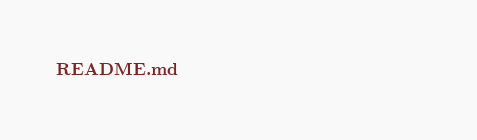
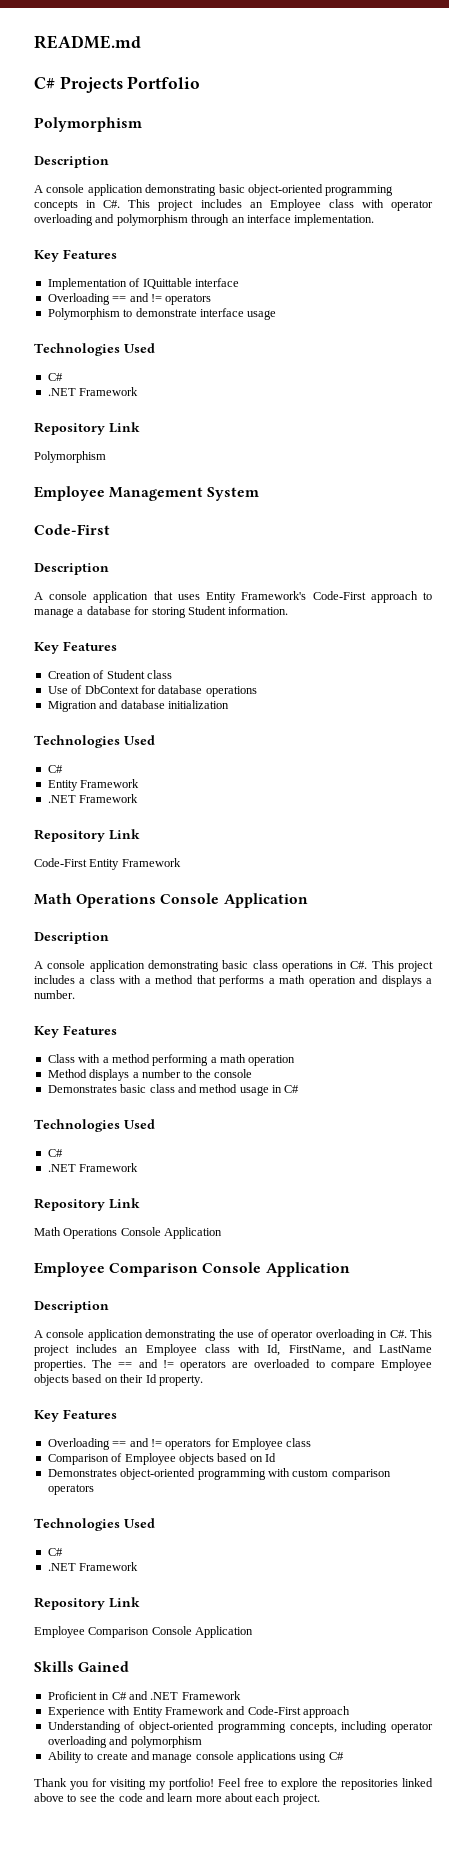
+ C# Projects Portfolio
+ Polymorphism
+ Description
+ A console application demonstrating basic object-oriented programming concepts in C#. This project includes an Employee class with operator overloading and polymorphism through an interface implementation.
+ Key Features
+ Implementation of IQuittable interface
+ Overloading == and != operators
+ Polymorphism to demonstrate interface usage
+ Technologies Used
+ C#
+ .NET Framework
+ Repository Link
+ Polymorphism
+ Employee Management System
+ Code-First
+ Description
+ A console application that uses Entity Framework's Code-First approach to manage a database for storing Student information.
+ Key Features
+ Creation of Student class
+ Use of DbContext for database operations
+ Migration and database initialization
+ Technologies Used
+ C#
+ Entity Framework
+ .NET Framework
+ Repository Link
+ Code-First Entity Framework
+ Math Operations Console Application
+ Description
+ A console application demonstrating basic class operations in C#. This project includes a class with a method that performs a math operation and displays a number.
+ Key Features
+ Class with a method performing a math operation
+ Method displays a number to the console
+ Demonstrates basic class and method usage in C#
+ Technologies Used
+ C#
+ .NET Framework
+ Repository Link
+ Math Operations Console Application
+ Employee Comparison Console Application
+ Description
+ A console application demonstrating the use of operator overloading in C#. This project includes an Employee class with Id, FirstName, and LastName properties. The == and != operators are overloaded to compare Employee objects based on their Id property.
+ Key Features
+ Overloading == and != operators for Employee class
+ Comparison of Employee objects based on Id
+ Demonstrates object-oriented programming with custom comparison operators
+ Technologies Used
+ C#
+ .NET Framework
+ Repository Link
+ Employee Comparison Console Application
+ Skills Gained
+ Proficient in C# and .NET Framework
+ Experience with Entity Framework and Code-First approach
+ Understanding of object-oriented programming concepts, including operator overloading and polymorphism
+ Ability to create and manage console applications using C#
+ Thank you for visiting my portfolio! Feel free to explore the repositories linked above to see the code and learn more about each project.

